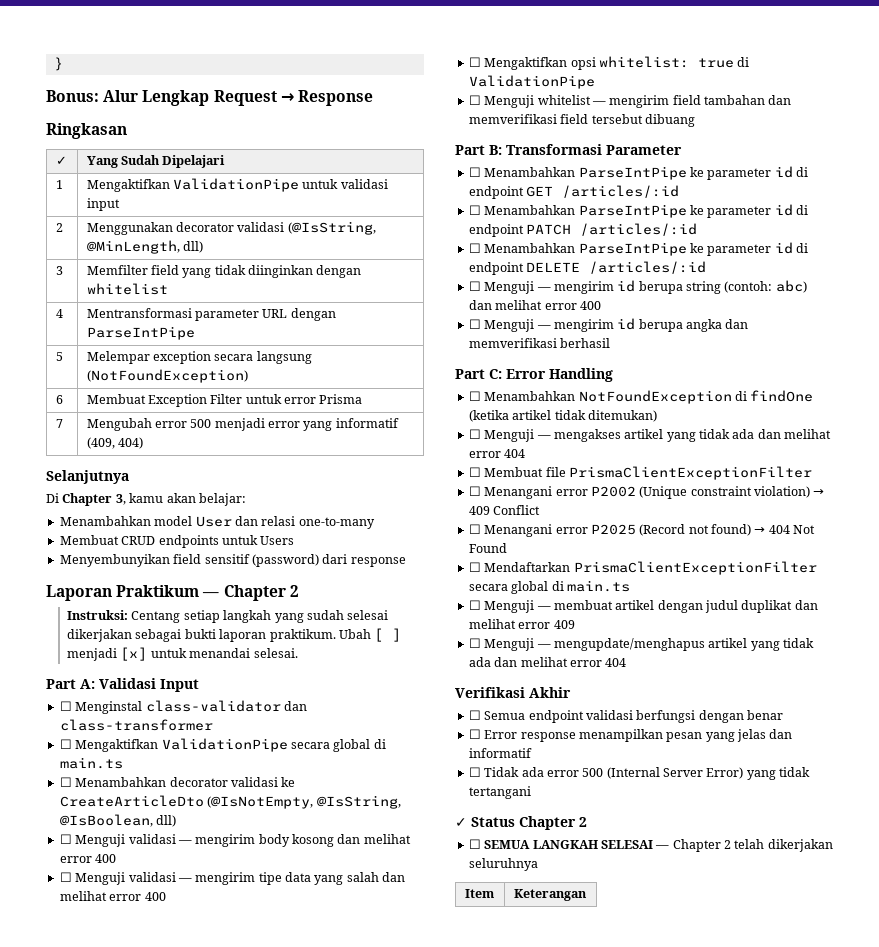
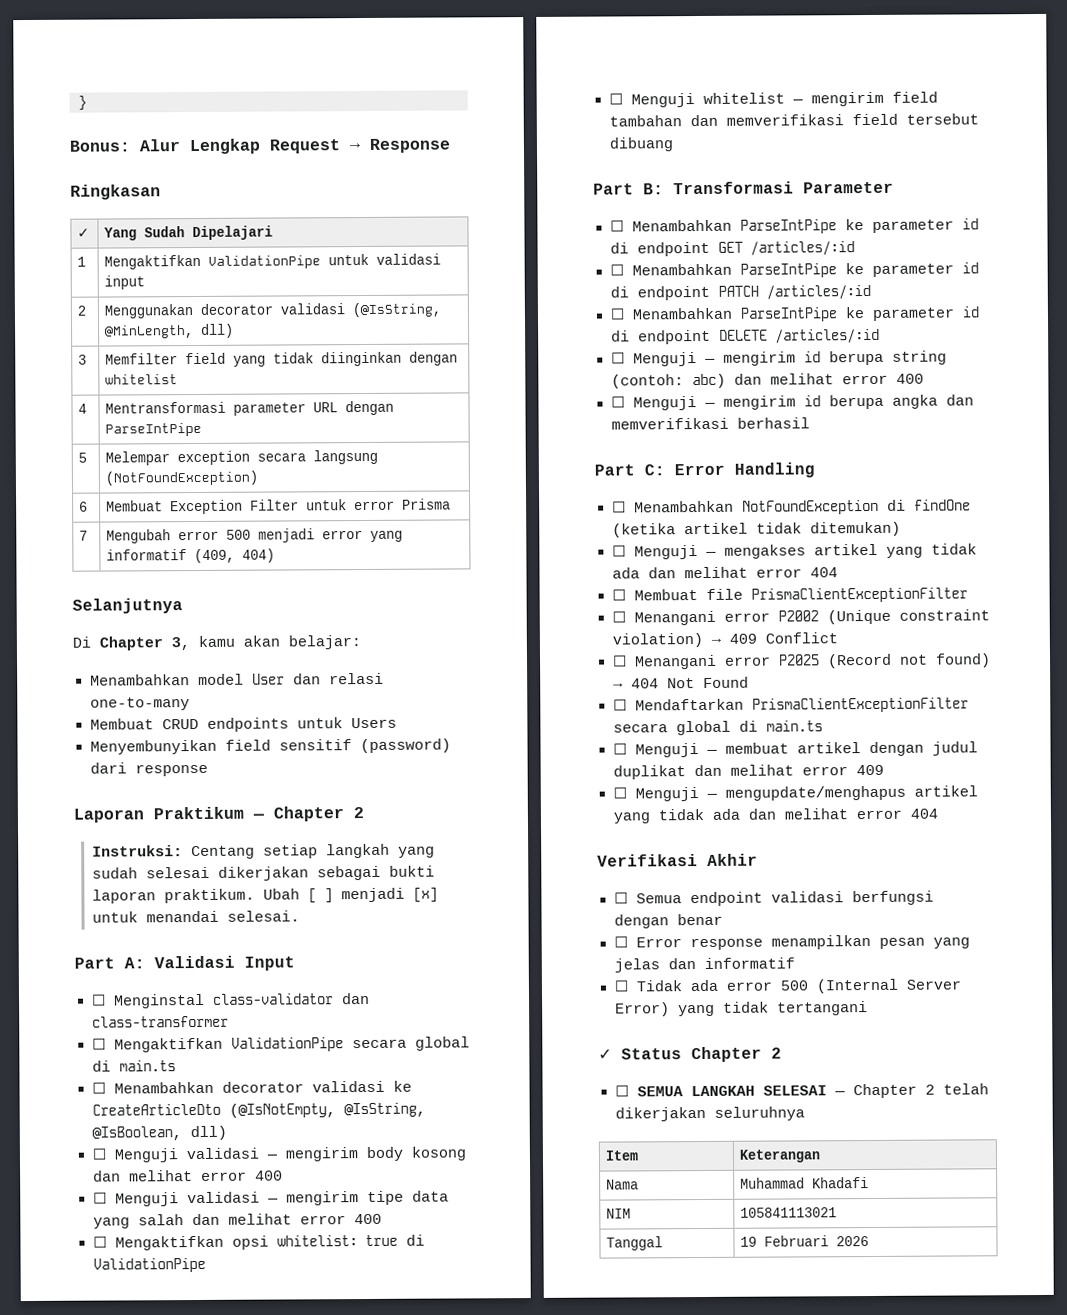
+ Nama | Muhammad Khadafi
+ NIM | 105841113021
+ Tanggal | 19 Februari 2026

